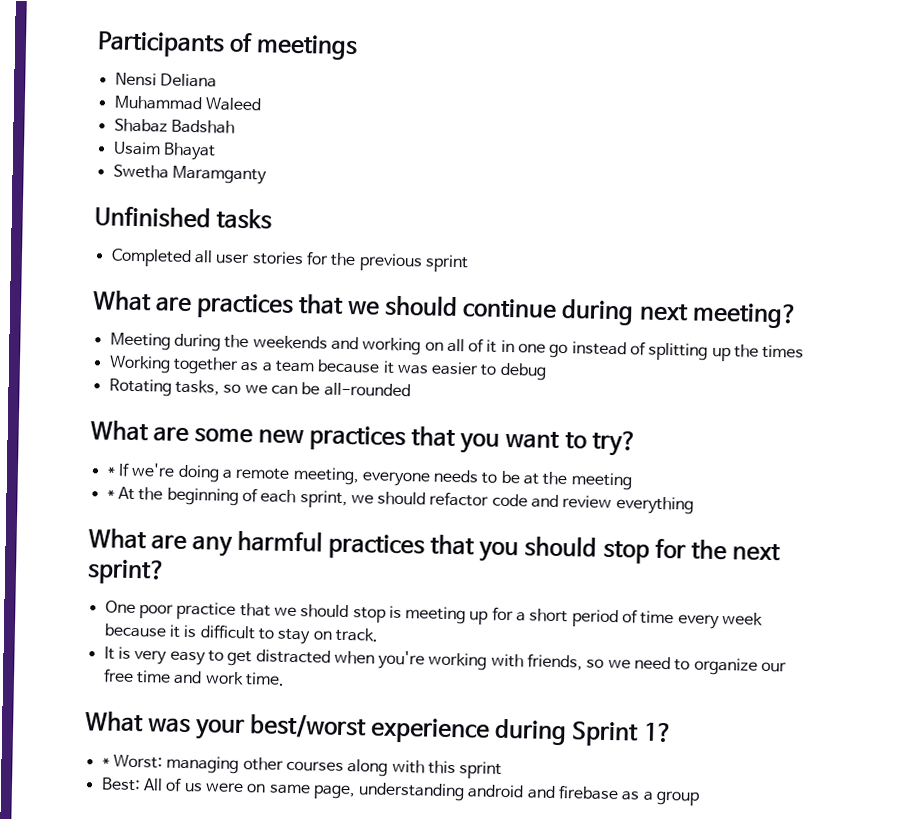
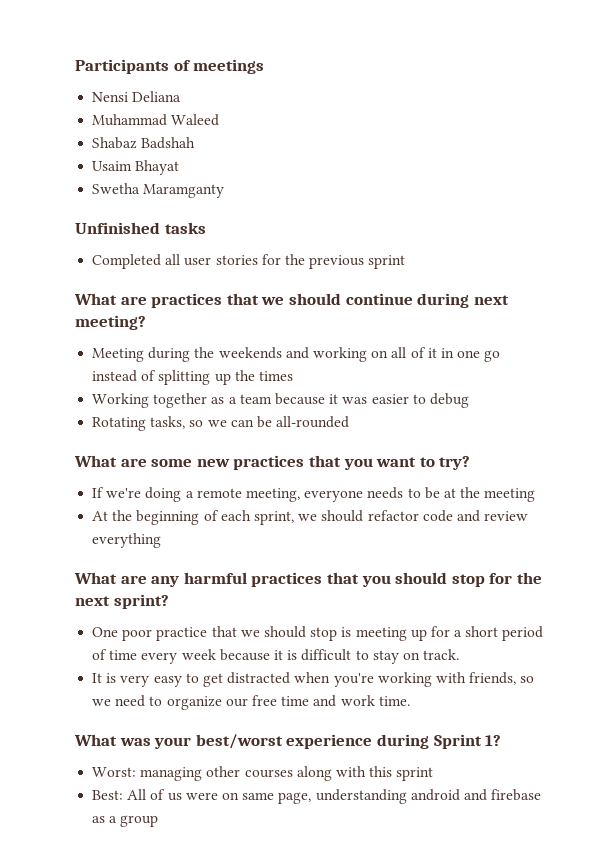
- * If we're doing a remote meeting, everyone needs to be at the meeting
+ If we're doing a remote meeting, everyone needs to be at the meeting
- * At the beginning of each sprint, we should refactor code and review everything
+ At the beginning of each sprint, we should refactor code and review everything
- * Worst: managing other courses along with this sprint
+ Worst: managing other courses along with this sprint

